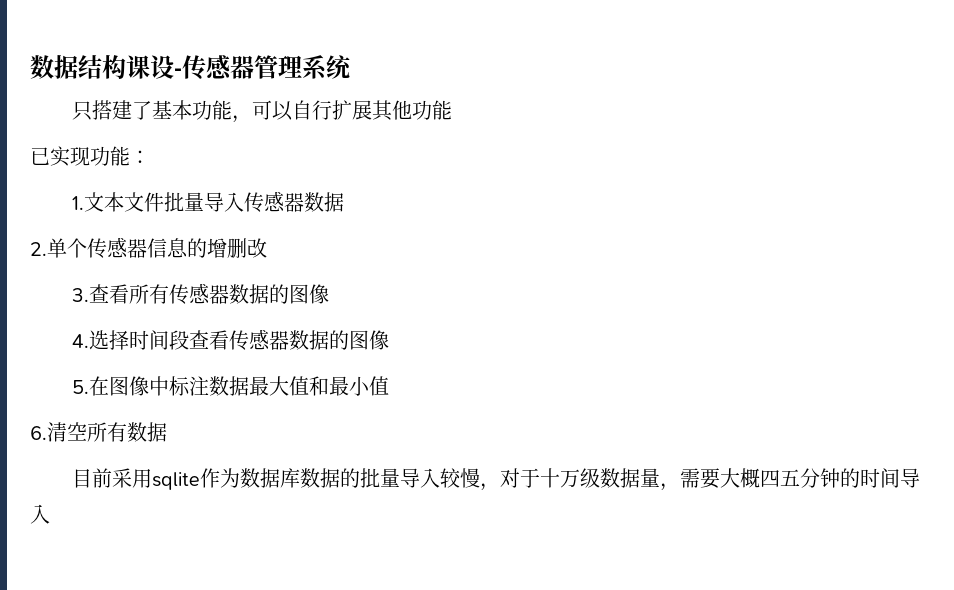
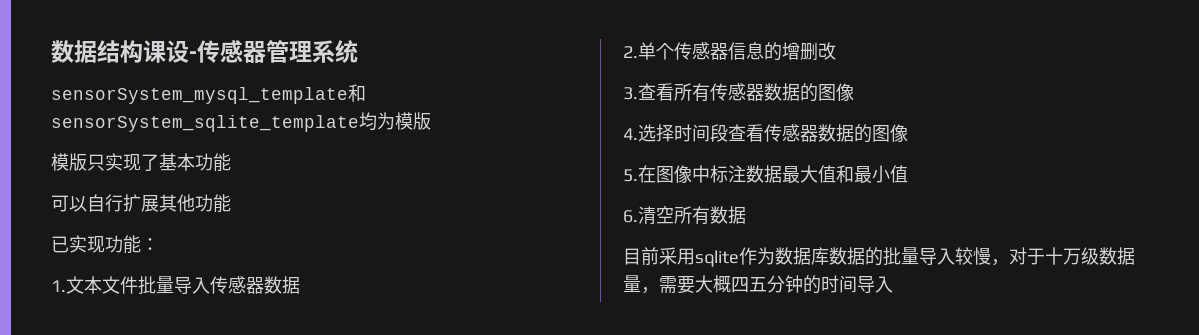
- 只搭建了基本功能，可以自行扩展其他功能
+ sensorSystem_mysql_template和sensorSystem_sqlite_template均为模版
+ 模版只实现了基本功能
+ 可以自行扩展其他功能

